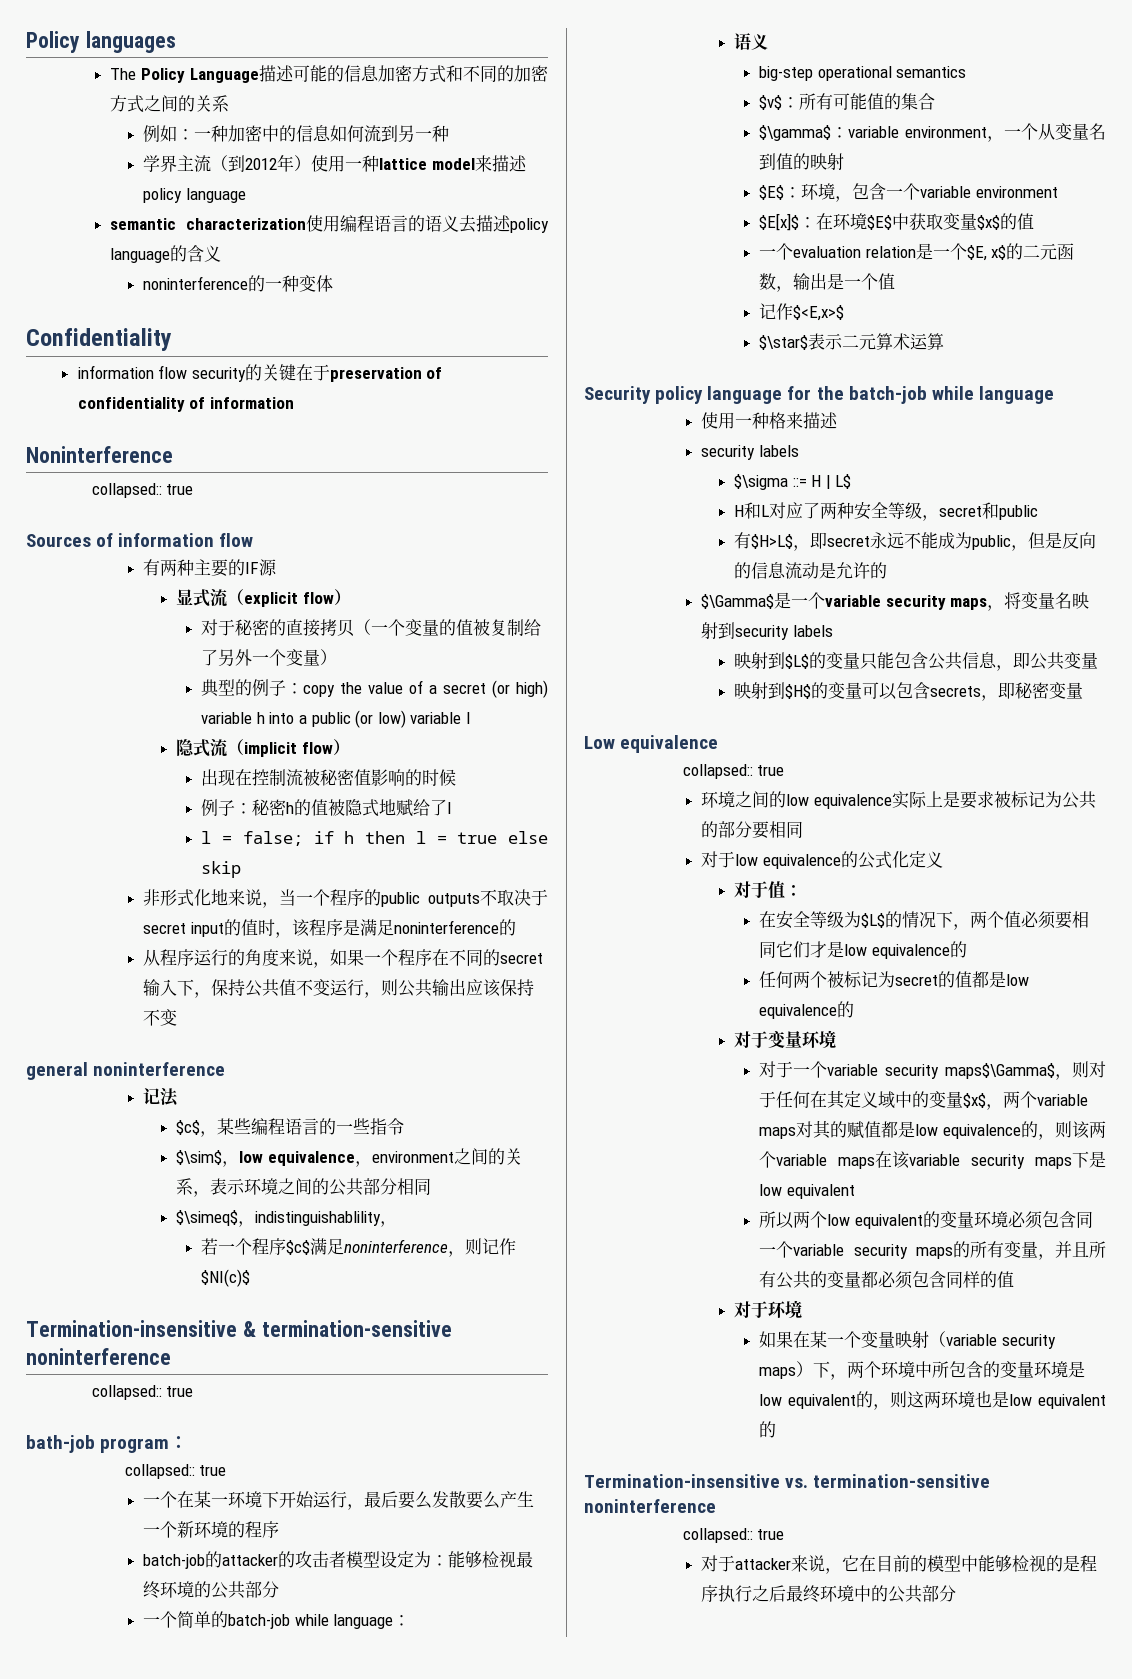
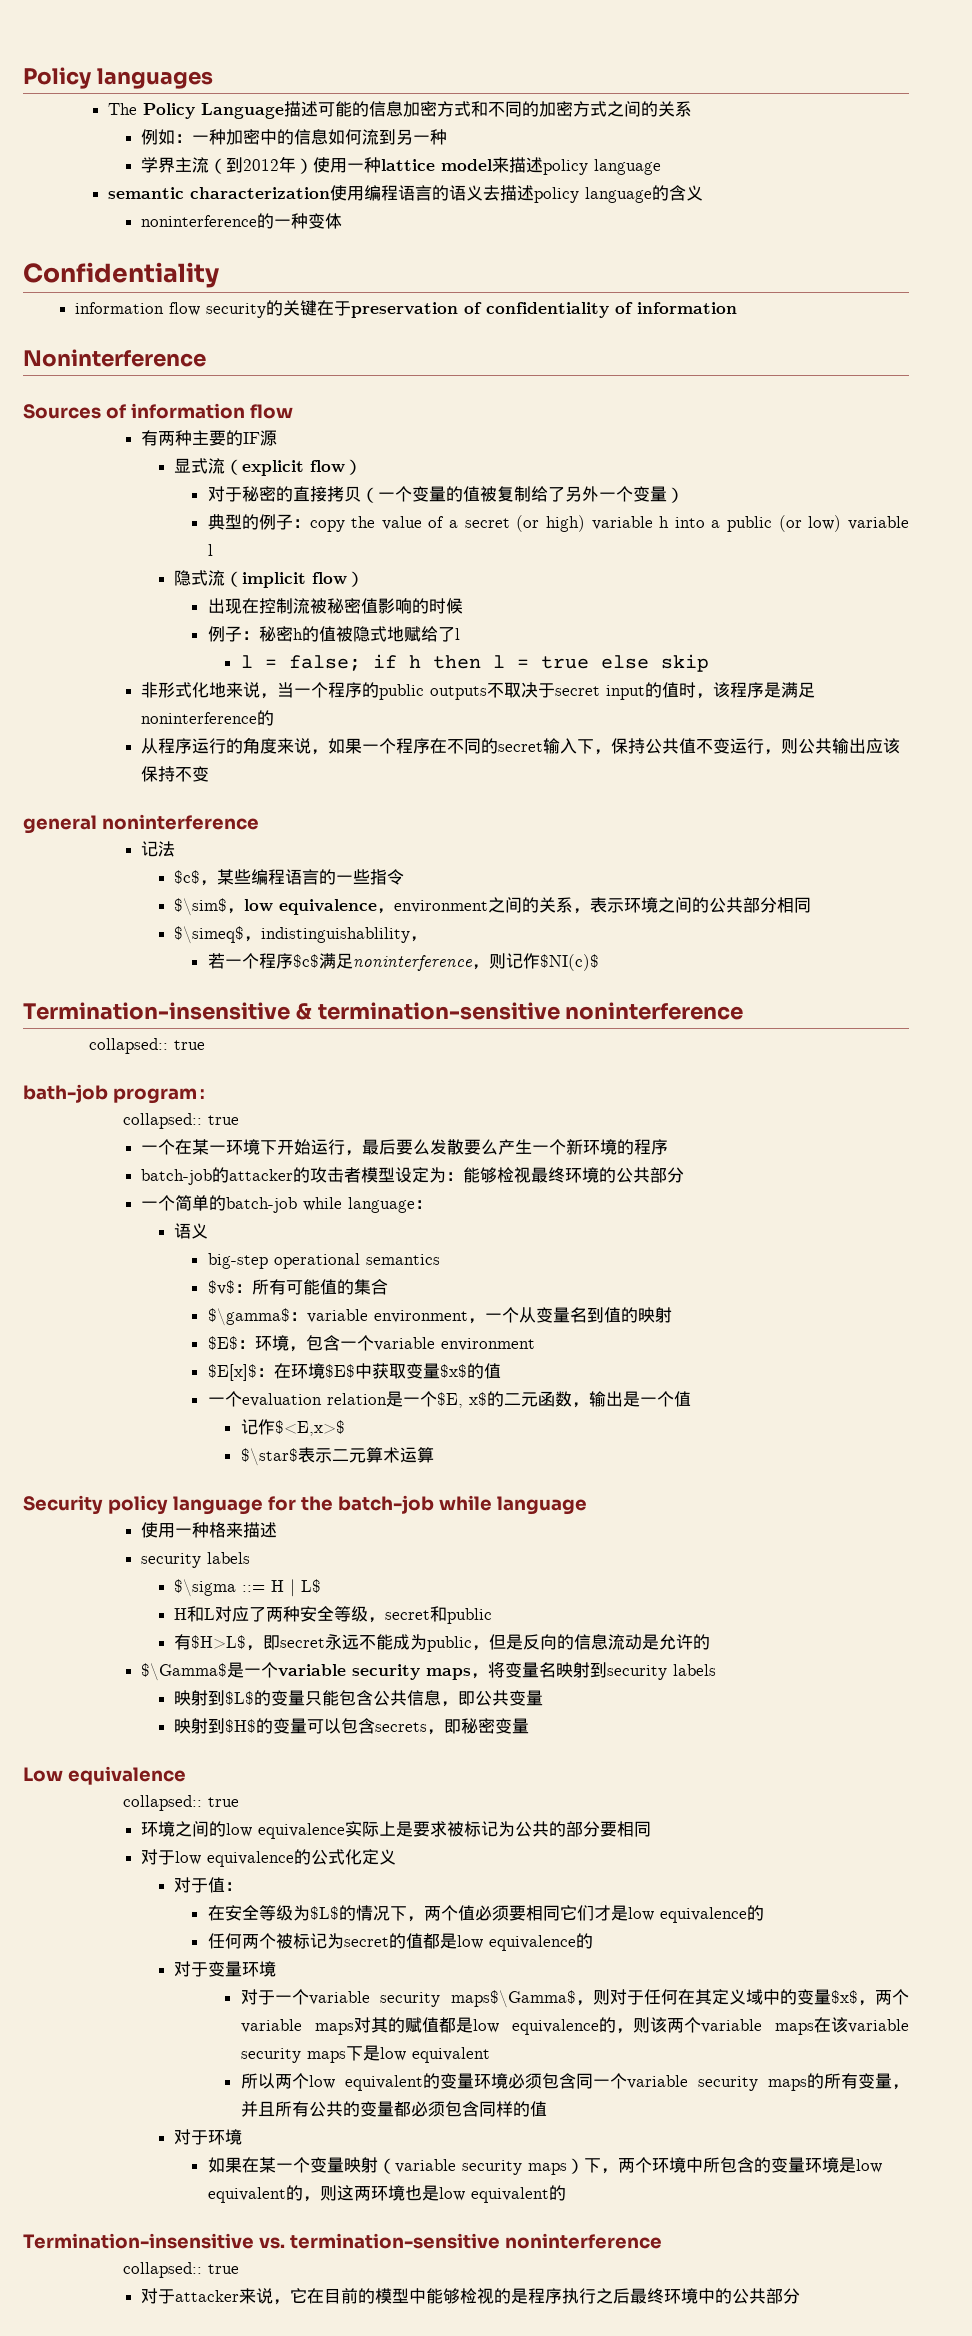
  Noninterference
- collapsed:: true

